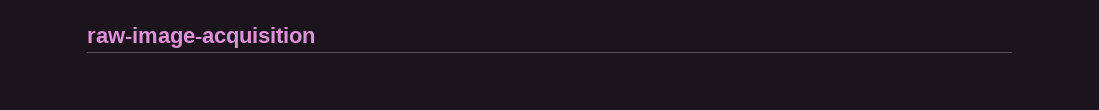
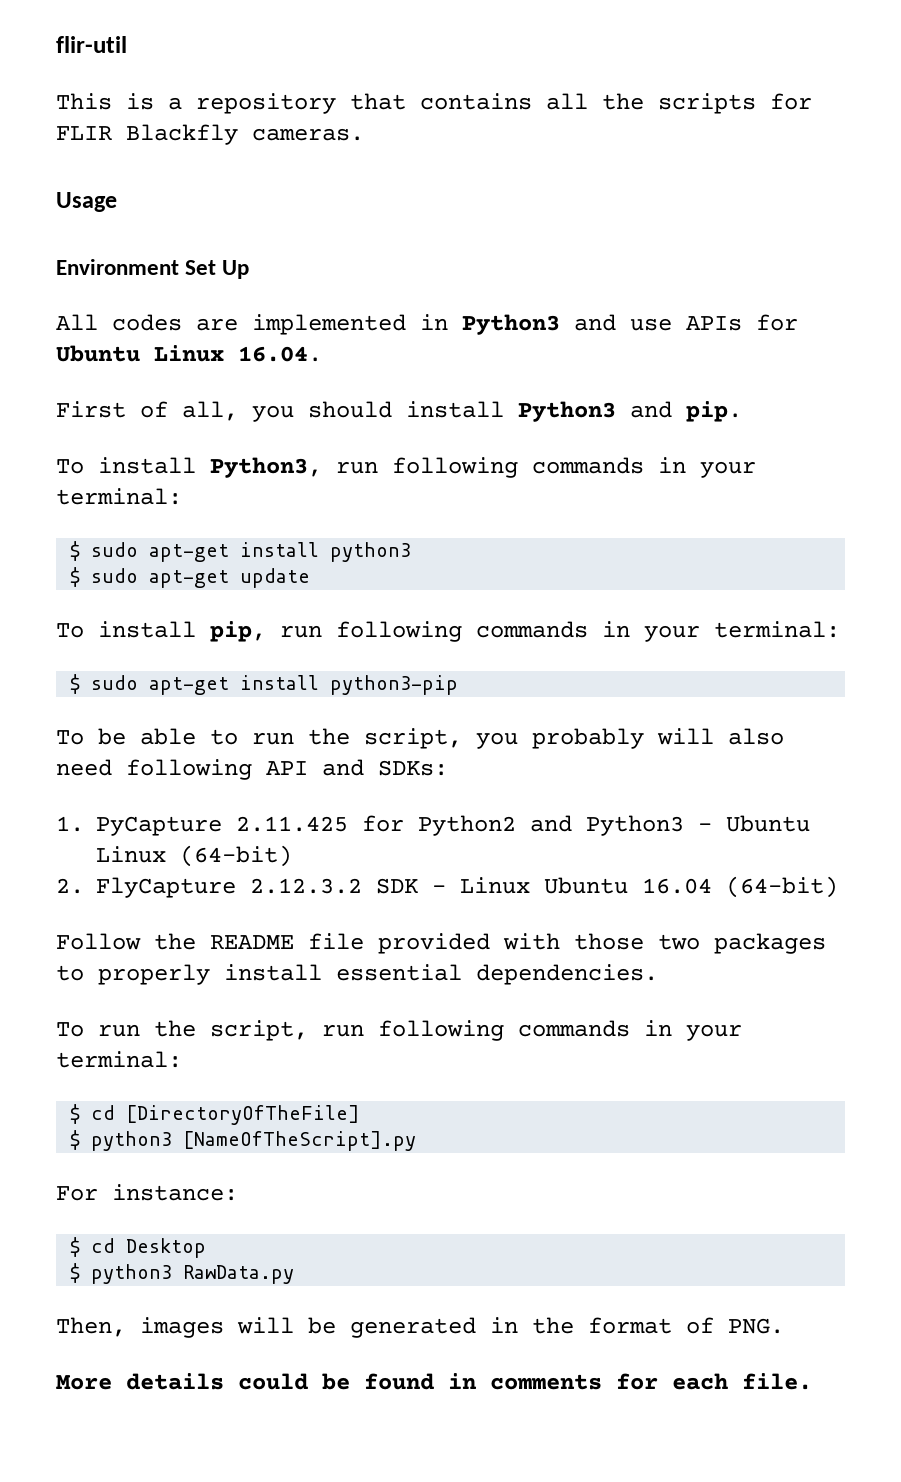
- raw-image-acquisition
+ flir-util
+ This is a repository that contains all the scripts for FLIR Blackfly cameras.
+ Usage
+ Environment Set Up
+ All codes are implemented in Python3 and use APIs for Ubuntu Linux 16.04.
+ First of all, you should install Python3 and pip.
+ To install Python3, run following commands in your terminal:
+ $ sudo apt-get install python3
+ $ sudo apt-get update
+ To install pip, run following commands in your terminal:
+ $ sudo apt-get install python3-pip
+ To be able to run the script, you probably will also need following API and SDKs:
+ 1. PyCapture 2.11.425 for Python2 and Python3 - Ubuntu Linux (64-bit)
+ 2. FlyCapture 2.12.3.2 SDK - Linux Ubuntu 16.04 (64-bit)
+ Follow the README file provided with those two packages to properly install essential dependencies.
+ To run the script, run following commands in your terminal:
+ $ cd [DirectoryOfTheFile]
+ $ python3 [NameOfTheScript].py
+ For instance:
+ $ cd Desktop
+ $ python3 RawData.py
+ Then, images will be generated in the format of PNG.
+ More details could be found in comments for each file.

